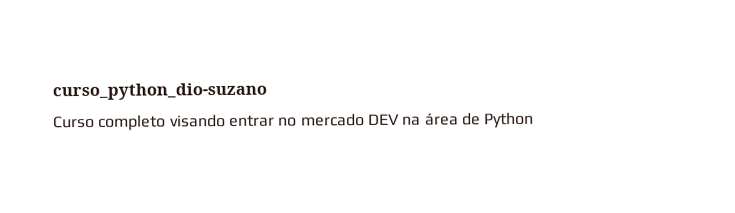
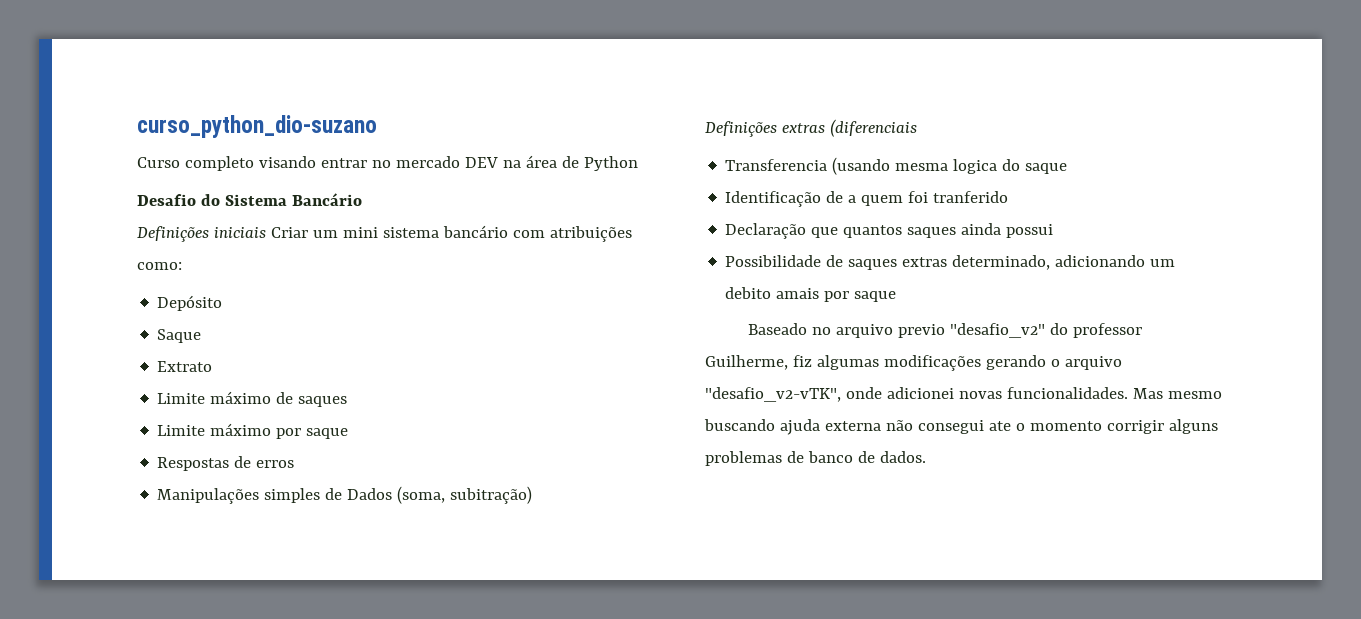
+ Desafio do Sistema Bancário
+ Definições iniciais Criar um mini sistema bancário com atribuições como:
+ Depósito
+ Saque
+ Extrato
+ Limite máximo de saques
+ Limite máximo por saque
+ Respostas de erros
+ Manipulações simples de Dados (soma, subitração)
+ Definições extras (diferenciais
+ Transferencia (usando mesma logica do saque
+ Identificação de a quem foi tranferido
+ Declaração que quantos saques ainda possui
+ Possibilidade de saques extras determinado, adicionando um debito amais por saque
+ Baseado no arquivo previo "desafio_v2" do professor Guilherme, fiz algumas modificações gerando o arquivo "desafio_v2-vTK", onde adicionei novas funcionalidades. Mas mesmo buscando ajuda externa não consegui ate o momento corrigir alguns problemas de banco de dados.

